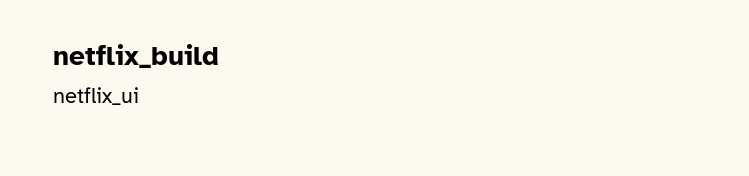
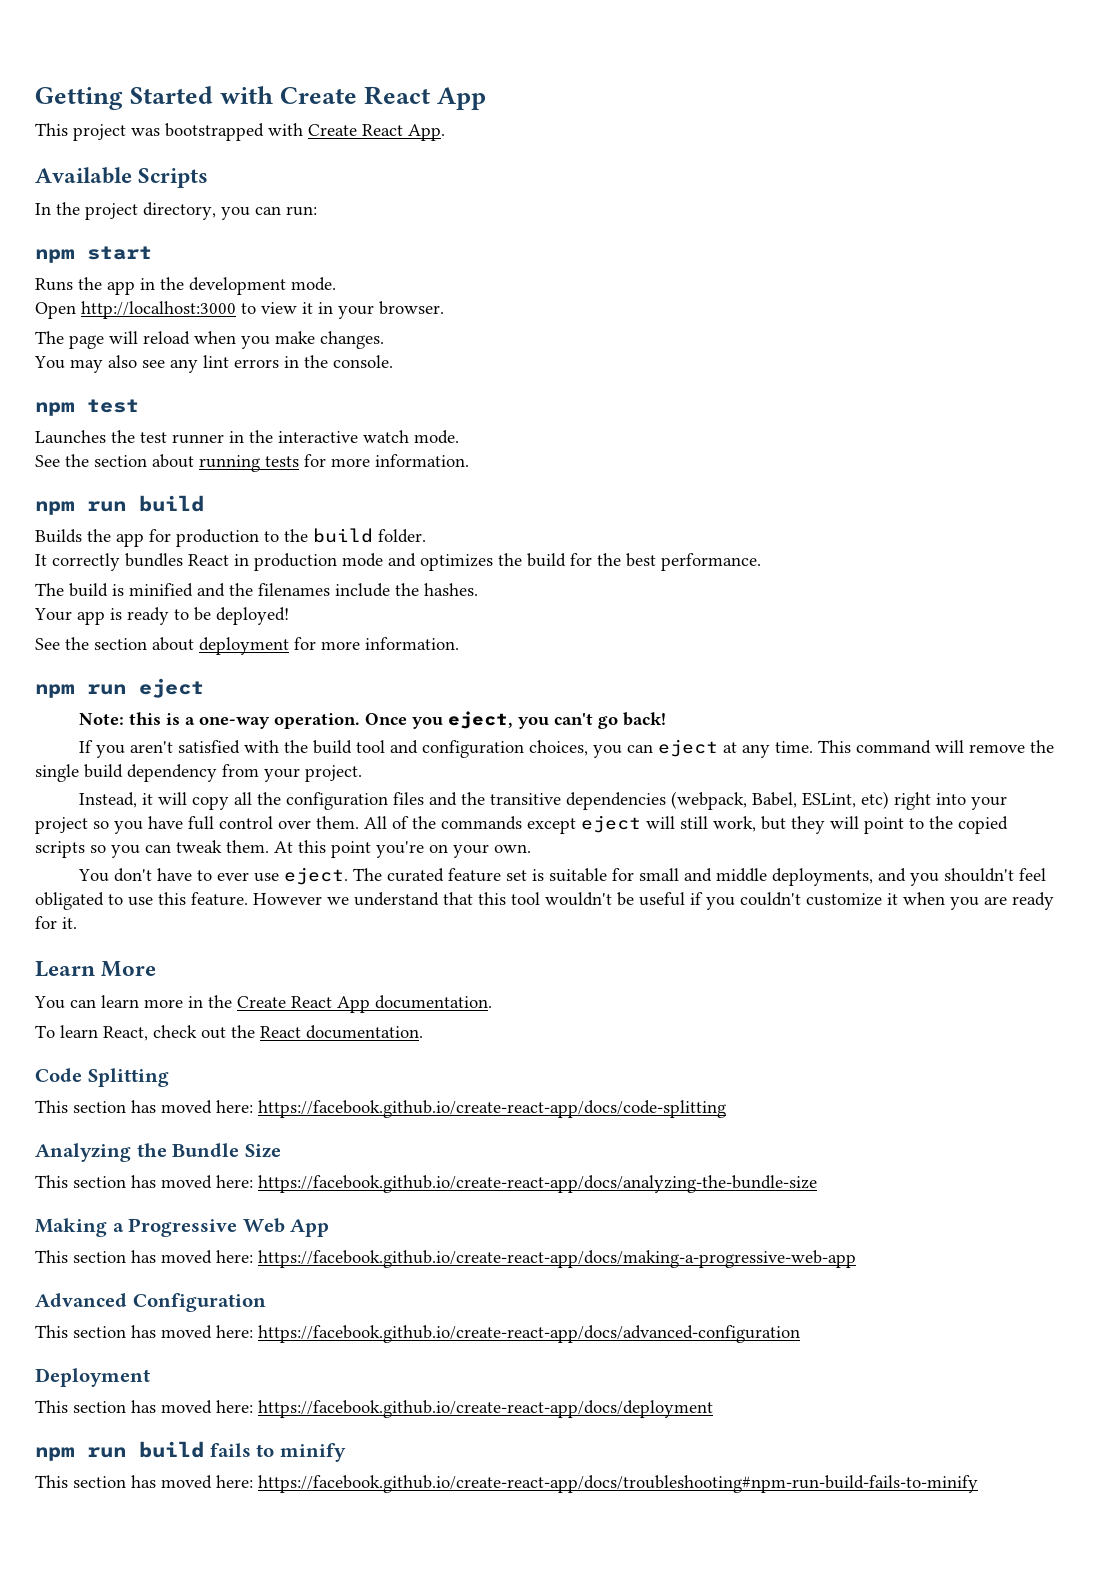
- netflix_build
- netflix_ui
+ Getting Started with Create React App
+ This project was bootstrapped with Create React App.
+ Available Scripts
+ In the project directory, you can run:
+ npm start
+ Runs the app in the development mode.
+ Open http://localhost:3000 to view it in your browser.
+ The page will reload when you make changes.
+ You may also see any lint errors in the console.
+ npm test
+ Launches the test runner in the interactive watch mode.
+ See the section about running tests for more information.
+ npm run build
+ Builds the app for production to the build folder.
+ It correctly bundles React in production mode and optimizes the build for the best performance.
+ The build is minified and the filenames include the hashes.
+ Your app is ready to be deployed!
+ See the section about deployment for more information.
+ npm run eject
+ Note: this is a one-way operation. Once you eject, you can't go back!
+ If you aren't satisfied with the build tool and configuration choices, you can eject at any time. This command will remove the single build dependency from your project.
+ Instead, it will copy all the configuration files and the transitive dependencies (webpack, Babel, ESLint, etc) right into your project so you have full control over them. All of the commands except eject will still work, but they will point to the copied scripts so you can tweak them. At this point you're on your own.
+ You don't have to ever use eject. The curated feature set is suitable for small and middle deployments, and you shouldn't feel obligated to use this feature. However we understand that this tool wouldn't be useful if you couldn't customize it when you are ready for it.
+ Learn More
+ You can learn more in the Create React App documentation.
+ To learn React, check out the React documentation.
+ Code Splitting
+ This section has moved here: https://facebook.github.io/create-react-app/docs/code-splitting
+ Analyzing the Bundle Size
+ This section has moved here: https://facebook.github.io/create-react-app/docs/analyzing-the-bundle-size
+ Making a Progressive Web App
+ This section has moved here: https://facebook.github.io/create-react-app/docs/making-a-progressive-web-app
+ Advanced Configuration
+ This section has moved here: https://facebook.github.io/create-react-app/docs/advanced-configuration
+ Deployment
+ This section has moved here: https://facebook.github.io/create-react-app/docs/deployment
+ npm run build fails to minify
+ This section has moved here: https://facebook.github.io/create-react-app/docs/troubleshooting#npm-run-build-fails-to-minify

